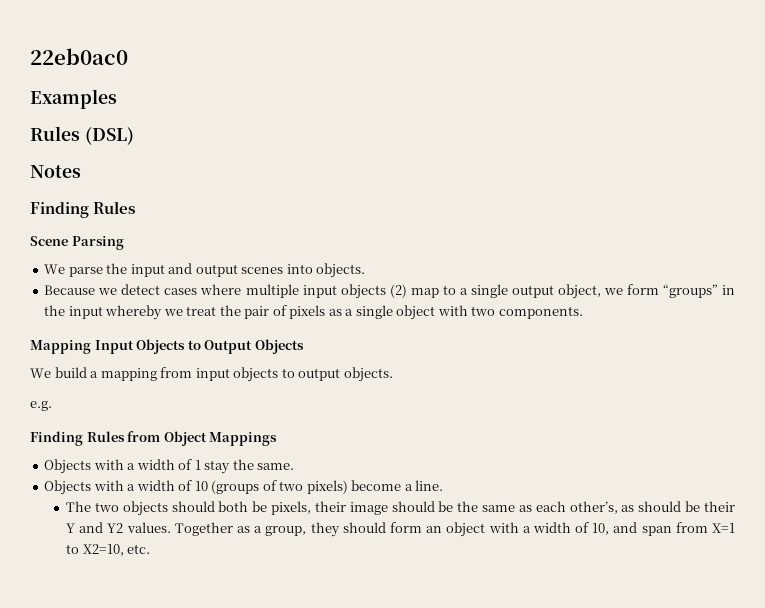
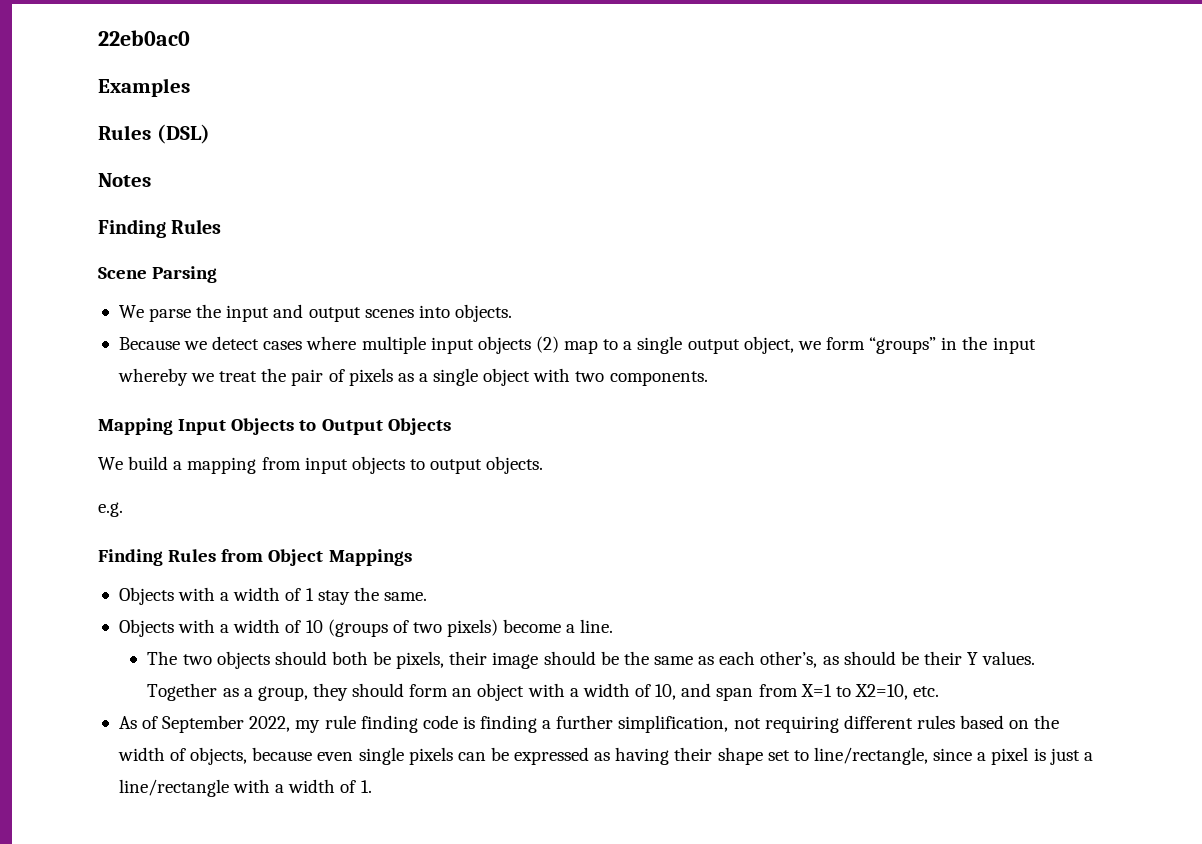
- The two objects should both be pixels, their image should be the same as each other’s, as should be their Y and Y2 values.
+ The two objects should both be pixels, their image should be the same as each other’s, as should be their Y values.
+ As of September 2022, my rule finding code is finding a further simplification, not requiring different rules based on the width of objects, because even single pixels can be expressed as having their shape set to line/rectangle, since a pixel is just a line/rectangle with a width of 1.

